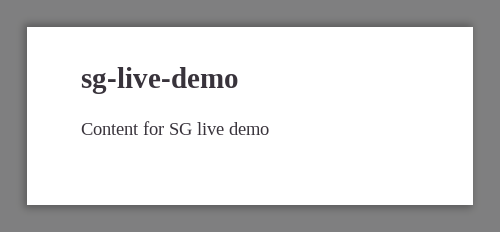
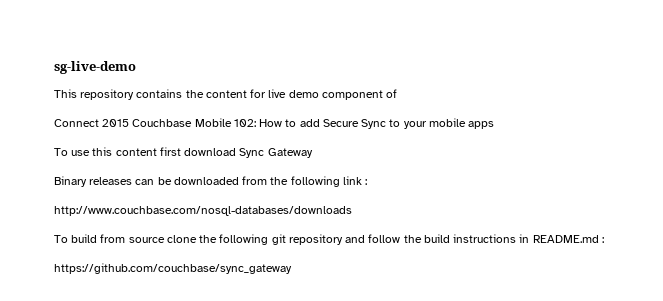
- Content for SG live demo
+ This repository contains the content for live demo component of
+ Connect 2015 Couchbase Mobile 102: How to add Secure Sync to your mobile apps
+ To use this content first download Sync Gateway
+ Binary releases can be downloaded from the following link :
+ http://www.couchbase.com/nosql-databases/downloads
+ To build from source clone the following git repository and follow the build instructions in README.md :
+ https://github.com/couchbase/sync_gateway

